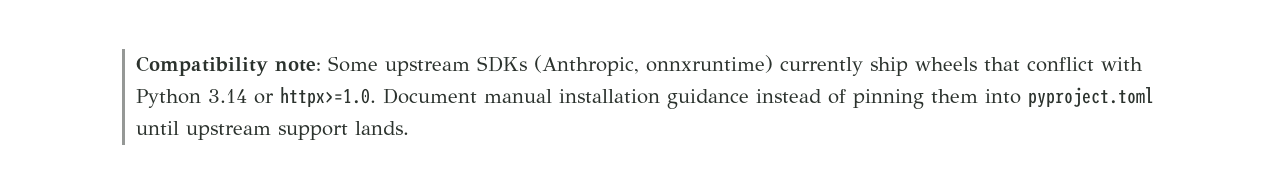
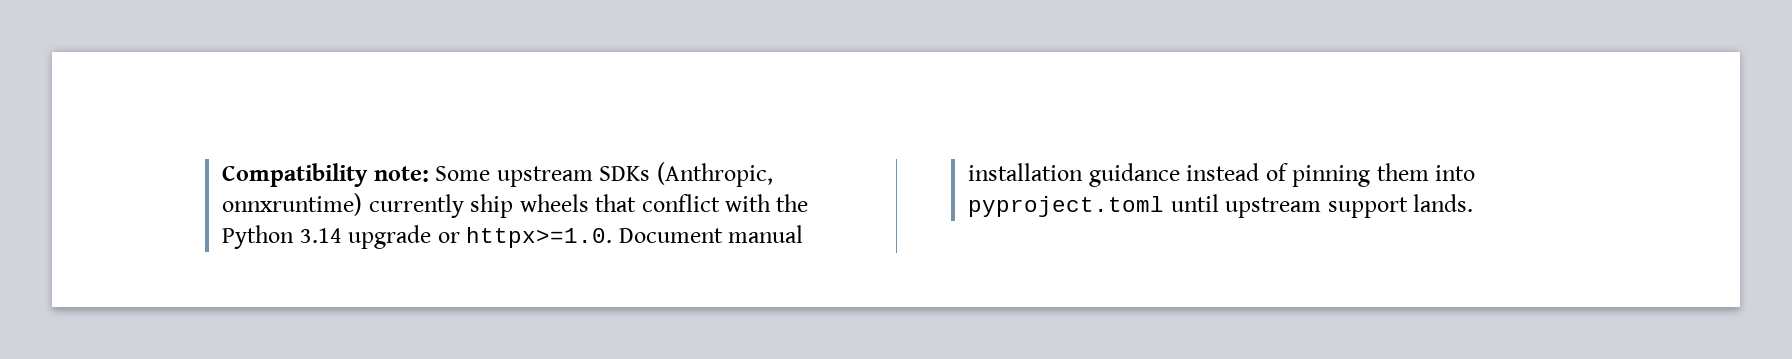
- Compatibility note: Some upstream SDKs (Anthropic, onnxruntime) currently ship wheels that conflict with Python 3.14 or httpx>=1.0. Document manual installation guidance instead of pinning them into pyproject.toml until upstream support lands.
+ Compatibility note: Some upstream SDKs (Anthropic, onnxruntime) currently ship wheels that conflict with the Python 3.14 upgrade or httpx>=1.0. Document manual installation guidance instead of pinning them into pyproject.toml until upstream support lands.

